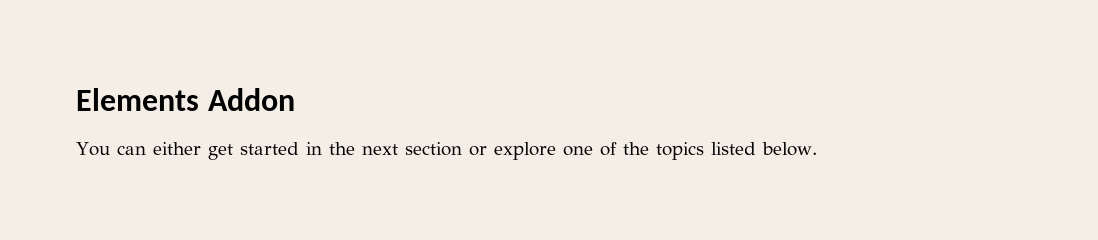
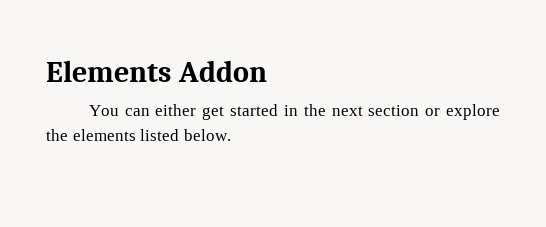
- You can either get started in the next section or explore one of the topics listed below.
+ You can either get started in the next section or explore the elements listed below.

